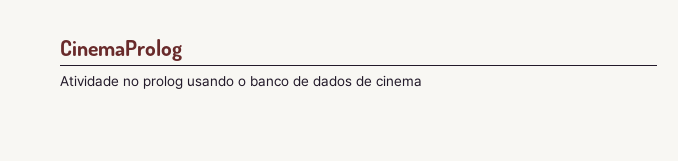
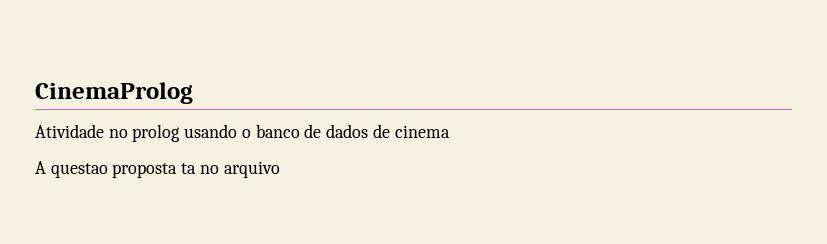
+ A questao proposta ta no arquivo

